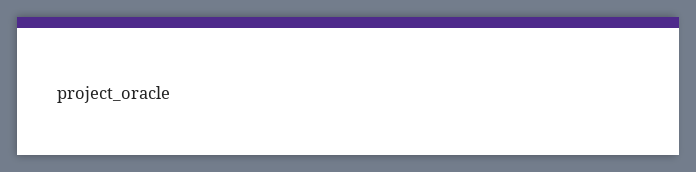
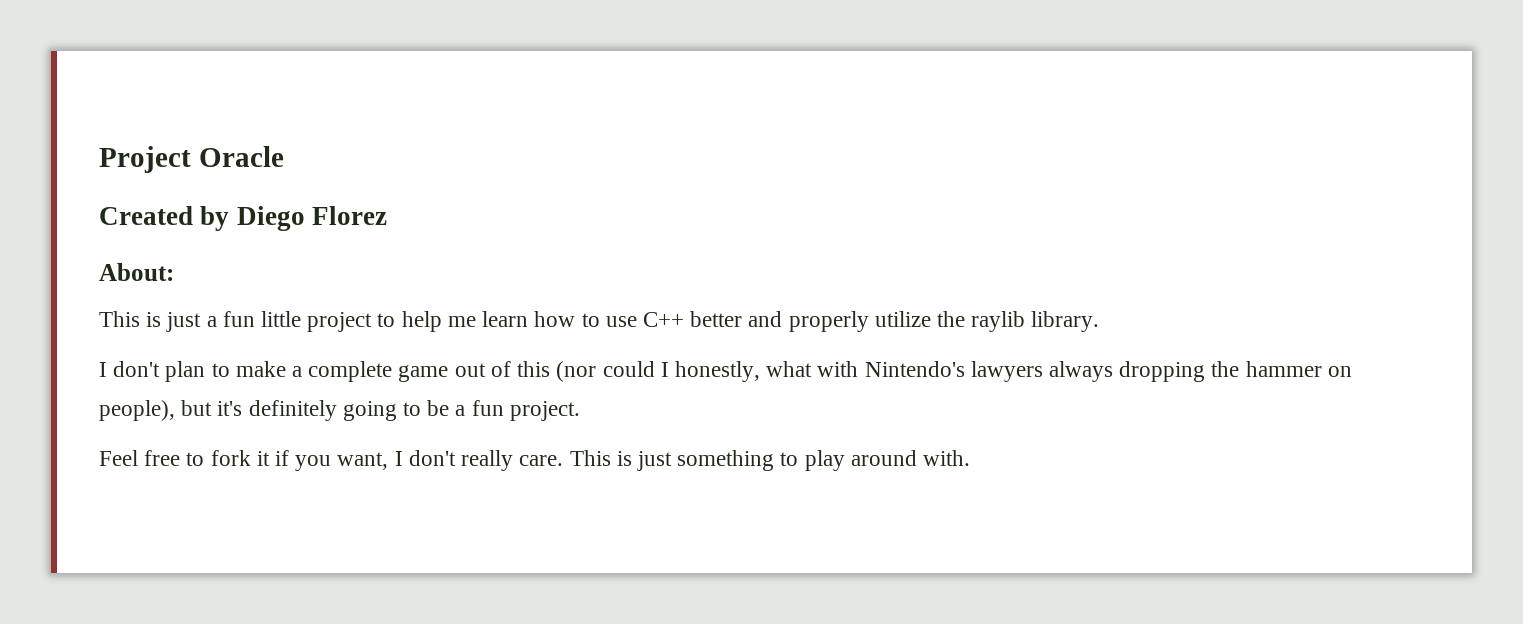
- project_oracle
+ Project Oracle
+ Created by Diego Florez
+ About:
+ This is just a fun little project to help me learn how to use C++ better and properly utilize the raylib library.
+ I don't plan to make a complete game out of this (nor could I honestly, what with Nintendo's lawyers always dropping the hammer on people), but it's definitely going to be a fun project.
+ Feel free to fork it if you want, I don't really care. This is just something to play around with.

